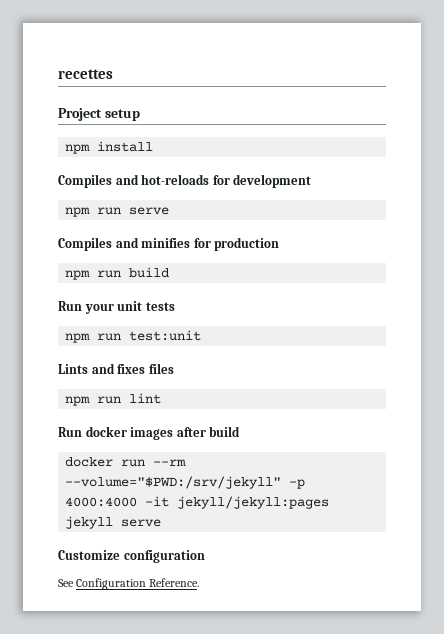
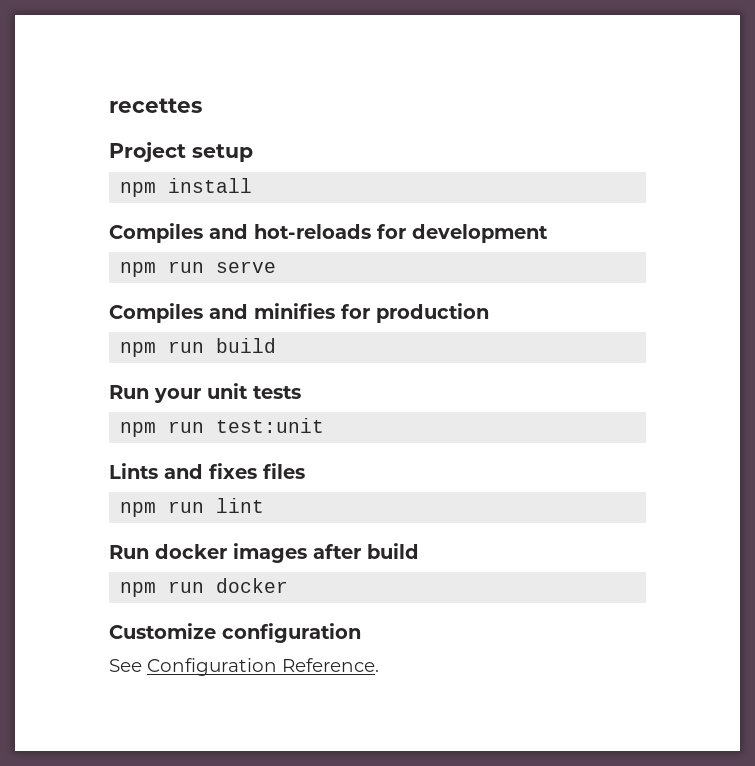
- docker run --rm --volume="$PWD:/srv/jekyll" -p 4000:4000 -it jekyll/jekyll:pages jekyll serve
+ npm run docker

